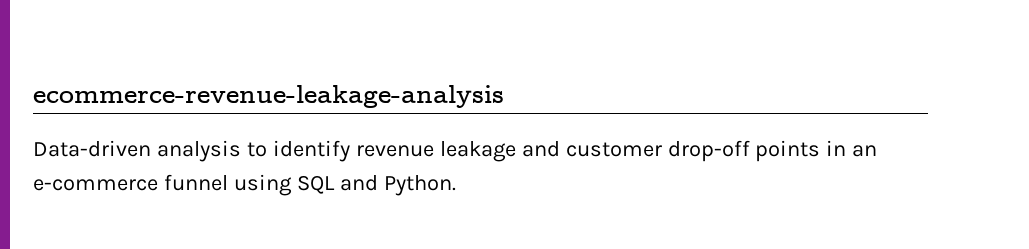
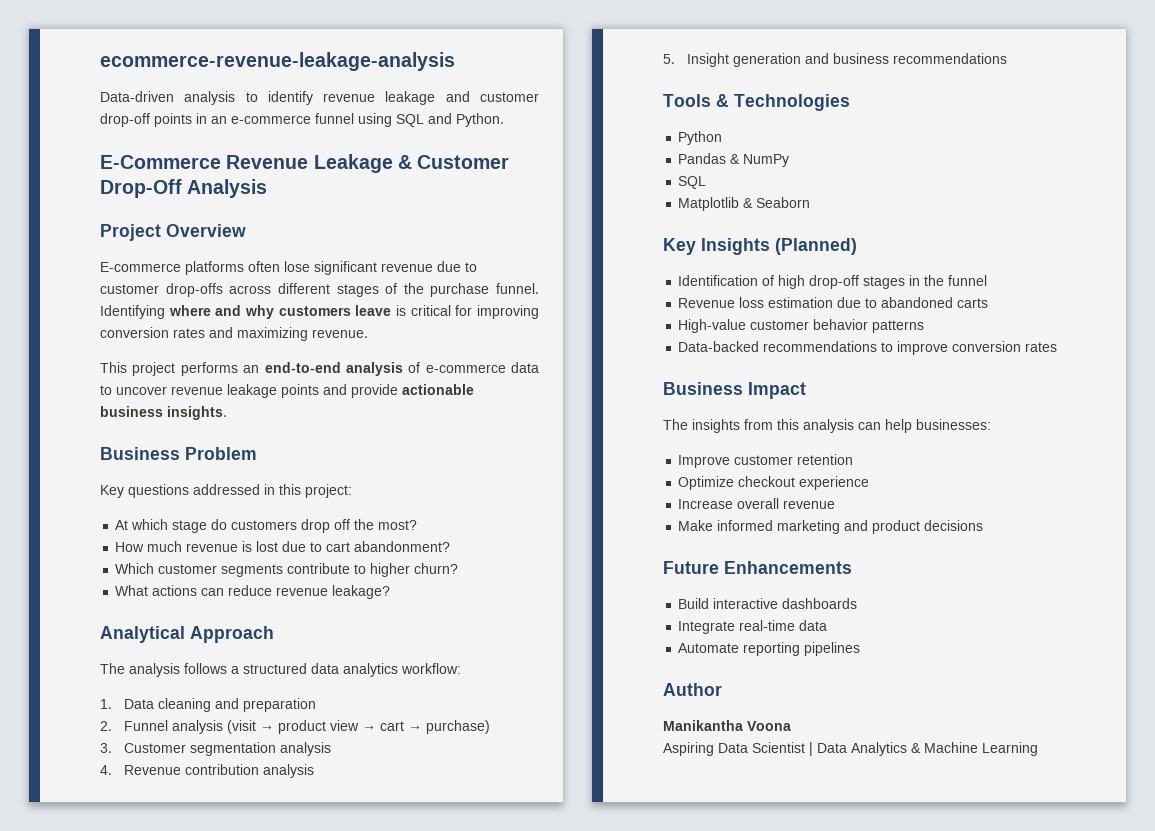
+ E-Commerce Revenue Leakage & Customer Drop-Off Analysis
+ Project Overview
+ E-commerce platforms often lose significant revenue due to customer drop-offs across different stages of the purchase funnel. Identifying where and why customers leave is critical for improving conversion rates and maximizing revenue.
+ This project performs an end-to-end analysis of e-commerce data to uncover revenue leakage points and provide actionable business insights.
+ Business Problem
+ Key questions addressed in this project:
+ At which stage do customers drop off the most?
+ How much revenue is lost due to cart abandonment?
+ Which customer segments contribute to higher churn?
+ What actions can reduce revenue leakage?
+ Analytical Approach
+ The analysis follows a structured data analytics workflow:
+ 1. Data cleaning and preparation
+ 2. Funnel analysis (visit → product view → cart → purchase)
+ 3. Customer segmentation analysis
+ 4. Revenue contribution analysis
+ 5. Insight generation and business recommendations
+ Tools & Technologies
+ Python
+ Pandas & NumPy
+ SQL
+ Matplotlib & Seaborn
+ Key Insights (Planned)
+ Identification of high drop-off stages in the funnel
+ Revenue loss estimation due to abandoned carts
+ High-value customer behavior patterns
+ Data-backed recommendations to improve conversion rates
+ Business Impact
+ The insights from this analysis can help businesses:
+ Improve customer retention
+ Optimize checkout experience
+ Increase overall revenue
+ Make informed marketing and product decisions
+ Future Enhancements
+ Build interactive dashboards
+ Integrate real-time data
+ Automate reporting pipelines
+ Author
+ Manikantha Voona
+ Aspiring Data Scientist | Data Analytics & Machine Learning

